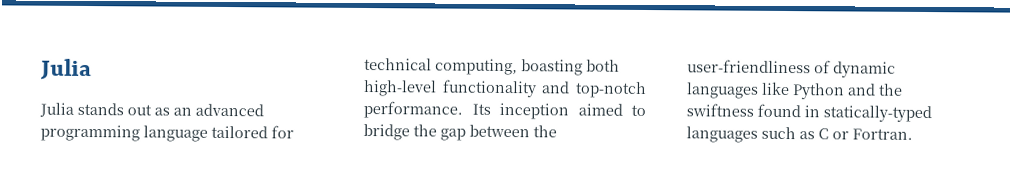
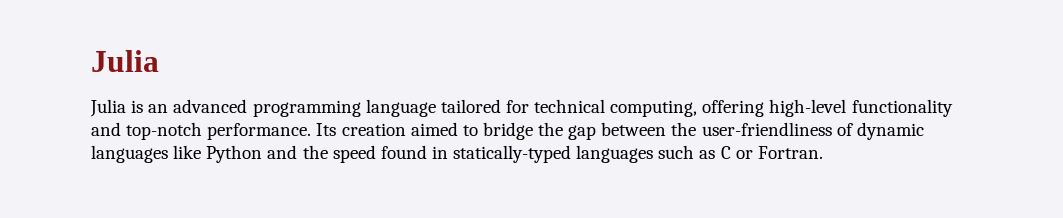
- Julia stands out as an advanced programming language tailored for technical computing, boasting both high-level functionality and top-notch performance.
+ Julia is an advanced programming language tailored for technical computing, offering high-level functionality and top-notch performance.
- Its inception aimed to bridge the gap between the user-friendliness of dynamic languages like Python and the swiftness found in statically-typed languages such as C or Fortran.
+ Its creation aimed to bridge the gap between the user-friendliness of dynamic languages like Python and the speed found in statically-typed languages such as C or Fortran.

